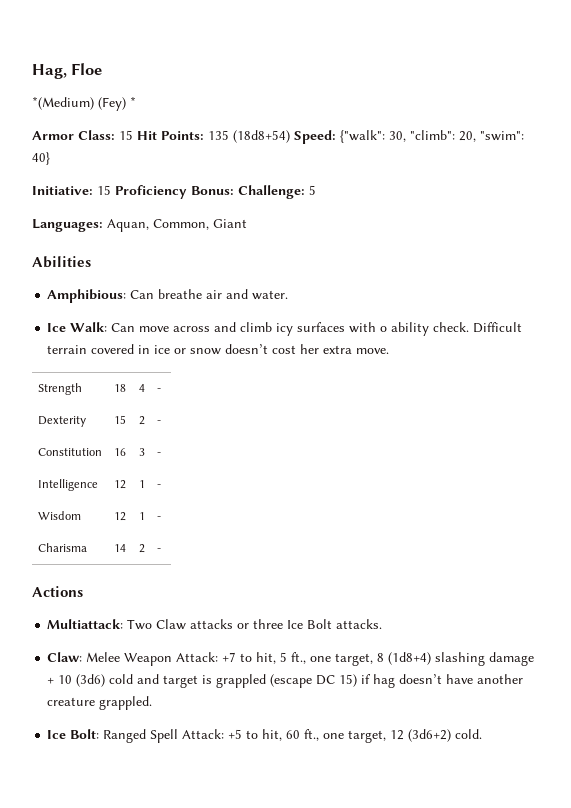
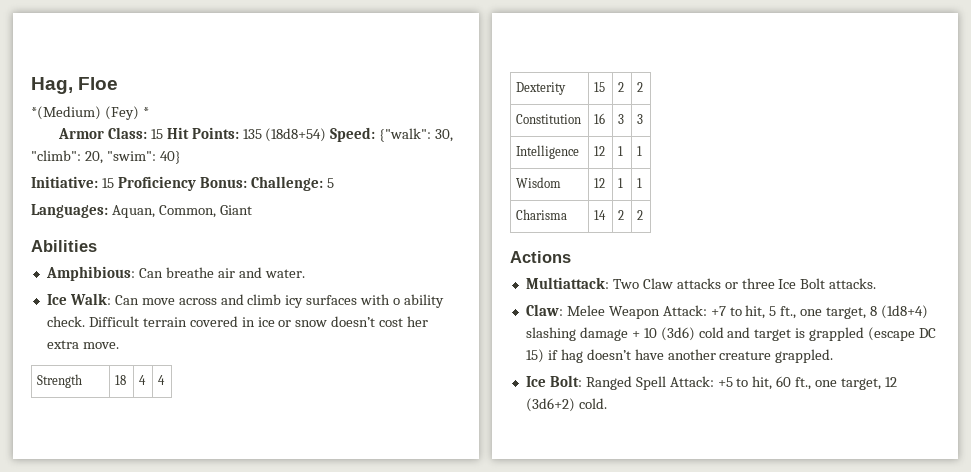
- Strength | 18 | 4 | -
+ Strength | 18 | 4 | 4
- Dexterity | 15 | 2 | -
+ Dexterity | 15 | 2 | 2
- Constitution | 16 | 3 | -
+ Constitution | 16 | 3 | 3
- Intelligence | 12 | 1 | -
+ Intelligence | 12 | 1 | 1
- Wisdom | 12 | 1 | -
+ Wisdom | 12 | 1 | 1
- Charisma | 14 | 2 | -
+ Charisma | 14 | 2 | 2

